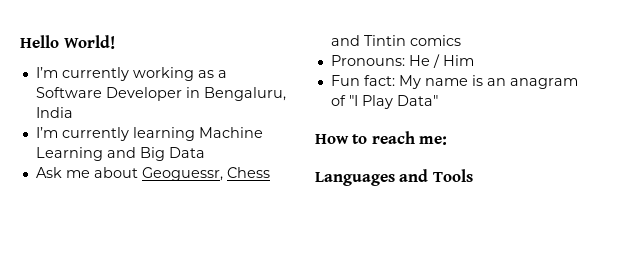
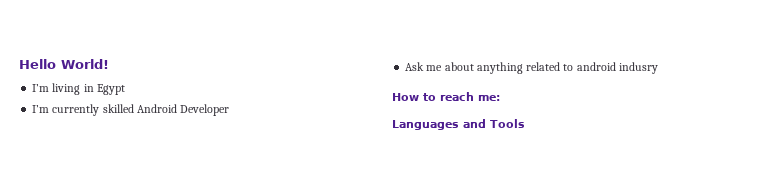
- I’m currently working as a Software Developer in Bengaluru, India
- I’m currently learning Machine Learning and Big Data
- Ask me about Geoguessr, Chess and Tintin comics
- Pronouns: He / Him
- Fun fact: My name is an anagram of "I Play Data"
+ I’m living in Egypt
+ I’m currently skilled Android Developer
+ Ask me about anything related to android indusry

